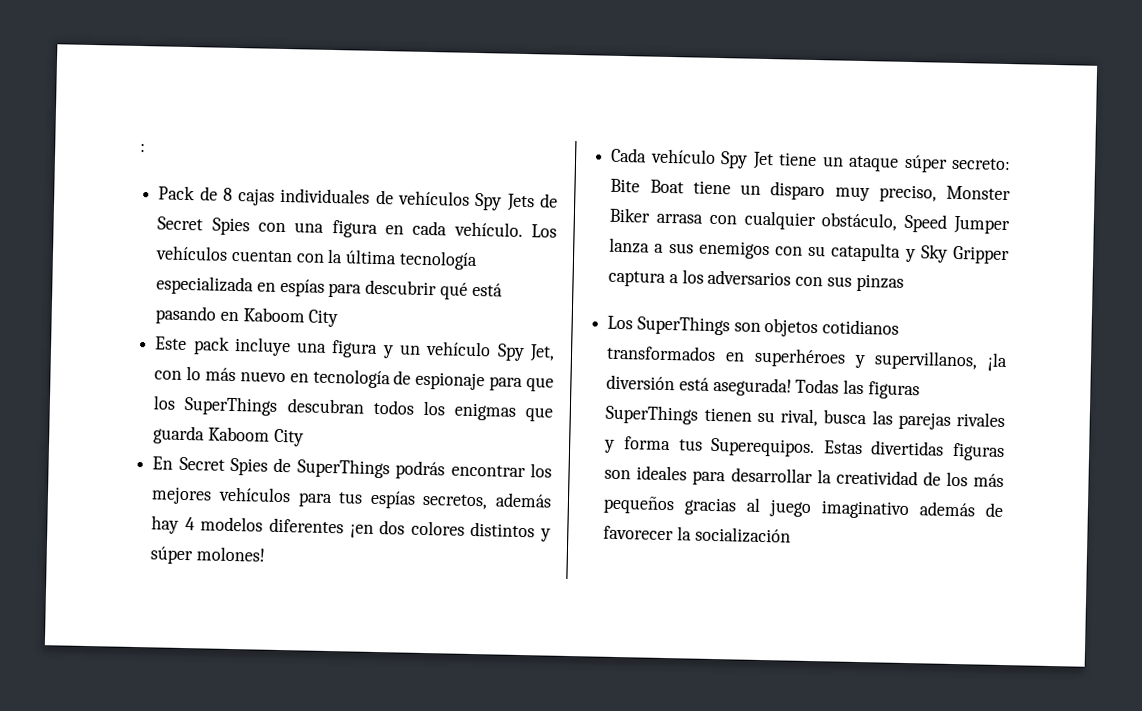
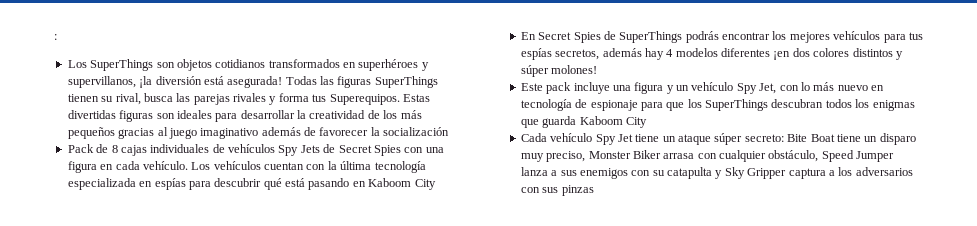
- Pack de 8 cajas individuales de vehículos Spy Jets de Secret Spies con una figura en cada vehículo. Los vehículos cuentan con la última tecnología especializada en espías para descubrir qué está pasando en Kaboom City
- Este pack incluye una figura y un vehículo Spy Jet, con lo más nuevo en tecnología de espionaje para que los SuperThings descubran todos los enigmas que guarda Kaboom City
- En Secret Spies de SuperThings podrás encontrar los mejores vehículos para tus espías secretos, además hay 4 modelos diferentes ¡en dos colores distintos y súper molones!
- Cada vehículo Spy Jet tiene un ataque súper secreto: Bite Boat tiene un disparo muy preciso, Monster Biker arrasa con cualquier obstáculo, Speed Jumper lanza a sus enemigos con su catapulta y Sky Gripper captura a los adversarios con sus pinzas
+ Pack de 8 cajas individuales de vehículos Spy Jets de Secret Spies con una figura en cada vehículo. Los vehículos cuentan con la última tecnología especializada en espías para descubrir qué está pasando en Kaboom City
+ En Secret Spies de SuperThings podrás encontrar los mejores vehículos para tus espías secretos, además hay 4 modelos diferentes ¡en dos colores distintos y súper molones!
+ Este pack incluye una figura y un vehículo Spy Jet, con lo más nuevo en tecnología de espionaje para que los SuperThings descubran todos los enigmas que guarda Kaboom City
+ Cada vehículo Spy Jet tiene un ataque súper secreto: Bite Boat tiene un disparo muy preciso, Monster Biker arrasa con cualquier obstáculo, Speed Jumper lanza a sus enemigos con su catapulta y Sky Gripper captura a los adversarios con sus pinzas

